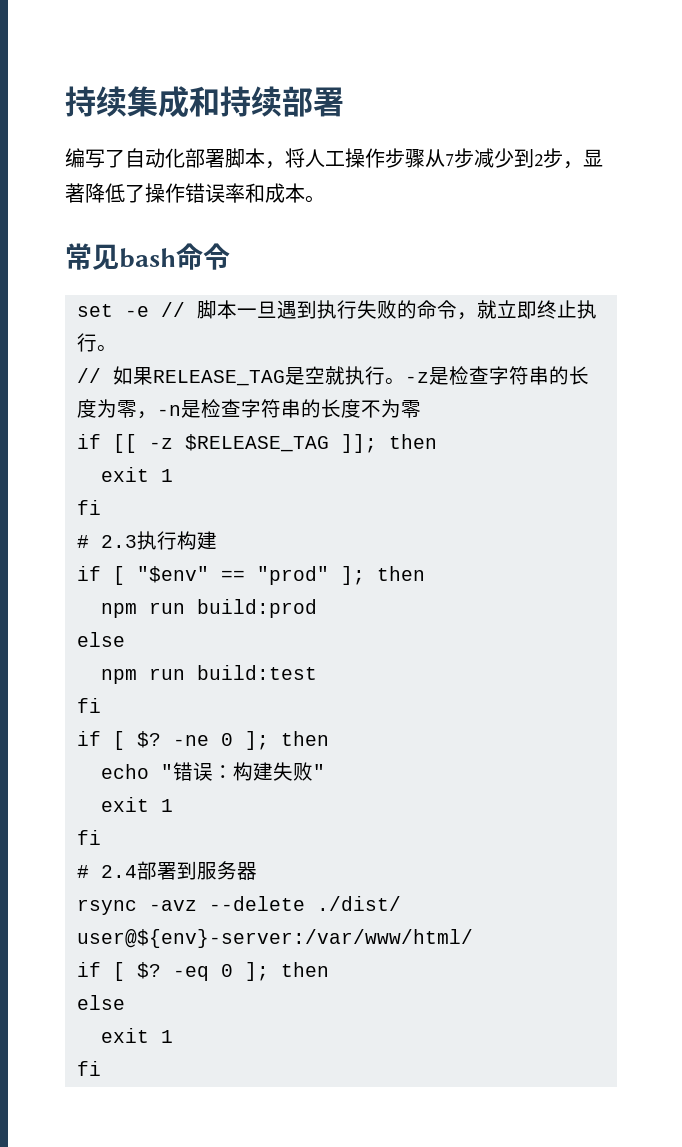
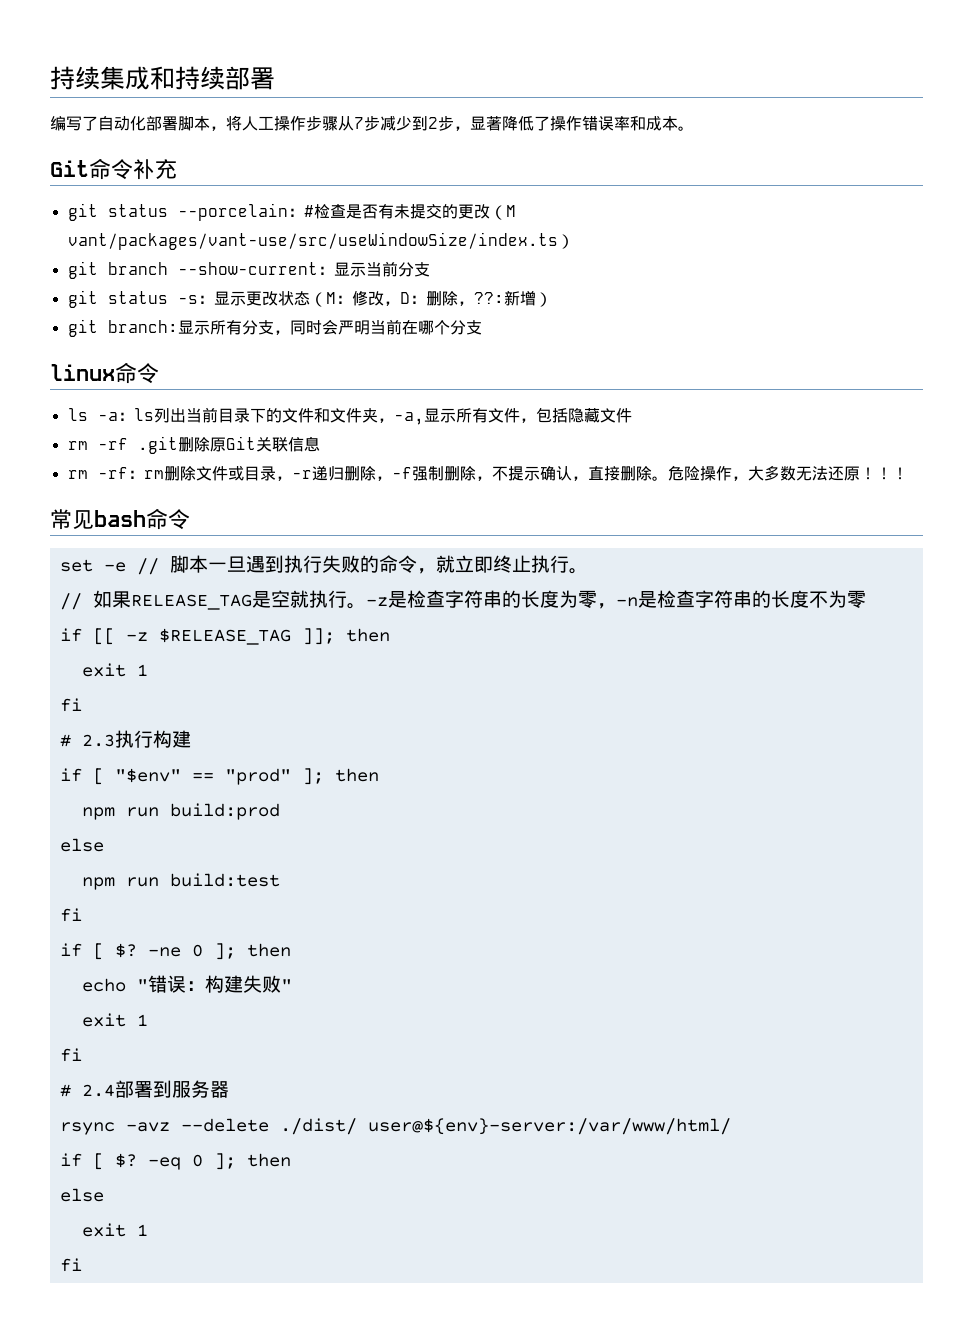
+ Git命令补充
+ git status --porcelain：#检查是否有未提交的更改（M vant/packages/vant-use/src/useWindowSize/index.ts）
+ git branch --show-current：显示当前分支
+ git status -s：显示更改状态（M：修改，D：删除，??:新增）
+ git branch:显示所有分支，同时会严明当前在哪个分支
+ linux命令
+ ls -a：ls列出当前目录下的文件和文件夹，-a,显示所有文件，包括隐藏文件
+ rm -rf .git删除原Git关联信息
+ rm -rf：rm删除文件或目录，-r递归删除，-f强制删除，不提示确认，直接删除。危险操作，大多数无法还原！！！

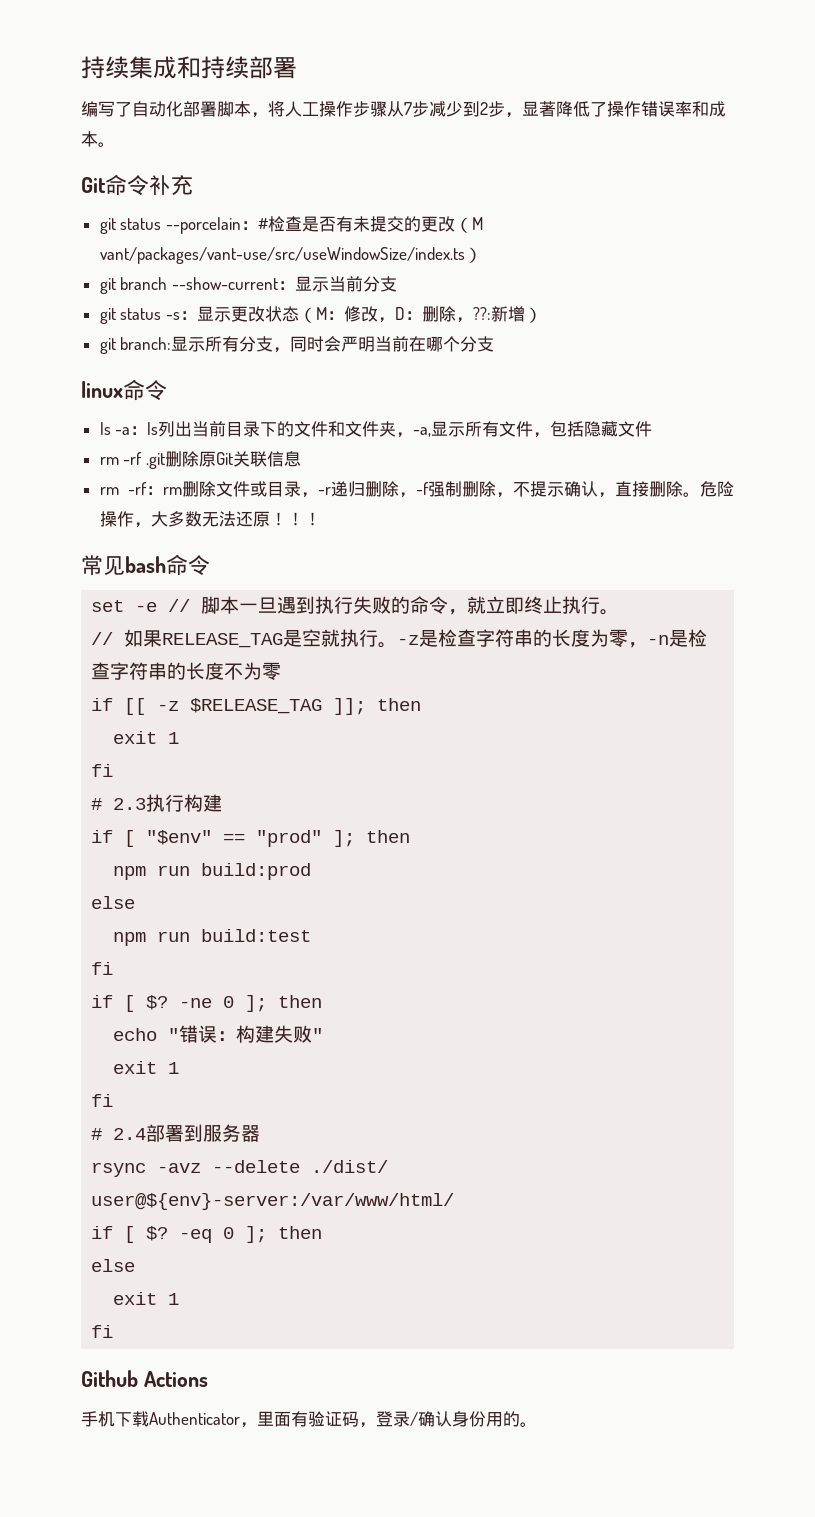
+ Github Actions
+ 手机下载Authenticator，里面有验证码，登录/确认身份用的。

